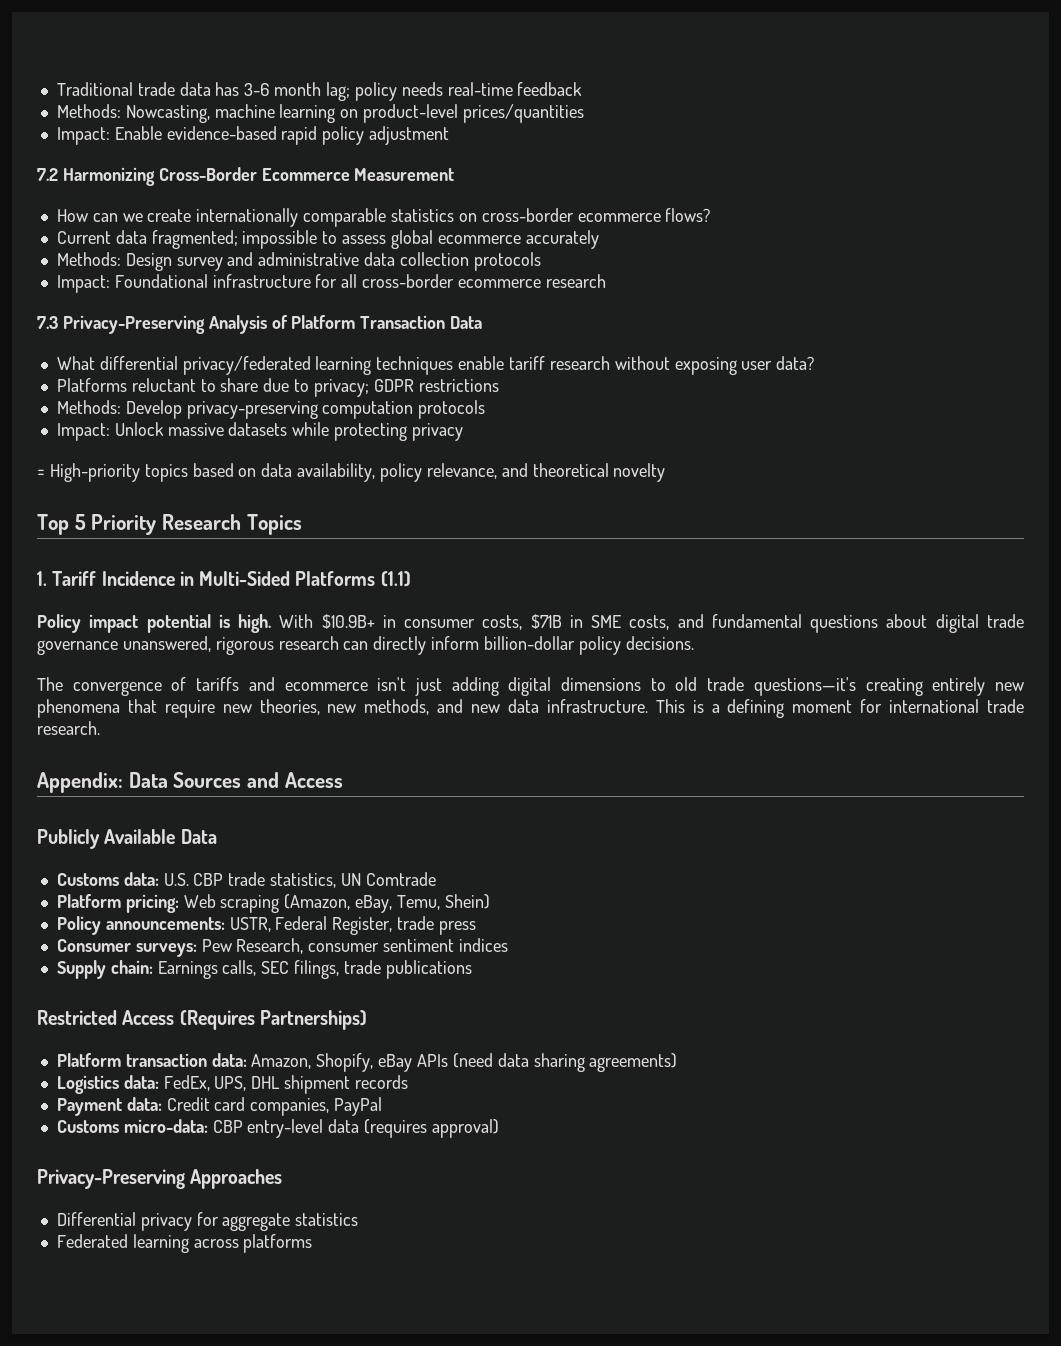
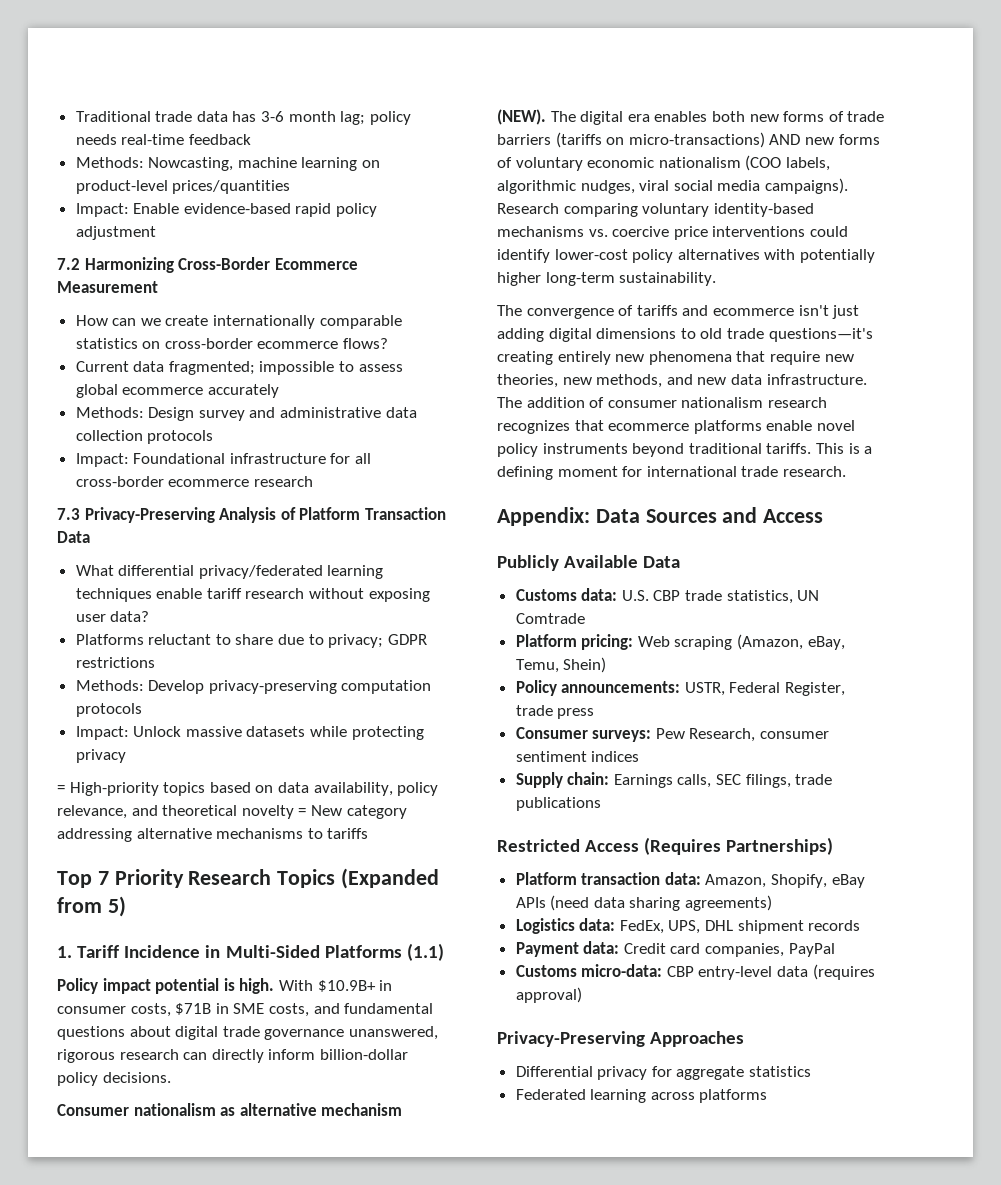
- = High-priority topics based on data availability, policy relevance, and theoretical novelty
+ = High-priority topics based on data availability, policy relevance, and theoretical novelty = New category addressing alternative mechanisms to tariffs
- Top 5 Priority Research Topics
+ Top 7 Priority Research Topics (Expanded from 5)
+ Consumer nationalism as alternative mechanism (NEW). The digital era enables both new forms of trade barriers (tariffs on micro-transactions) AND new forms of voluntary economic nationalism (COO labels, algorithmic nudges, viral social media campaigns). Research comparing voluntary identity-based mechanisms vs. coercive price interventions could identify lower-cost policy alternatives with potentially higher long-term sustainability.
+ The addition of consumer nationalism research recognizes that ecommerce platforms enable novel policy instruments beyond traditional tariffs.

